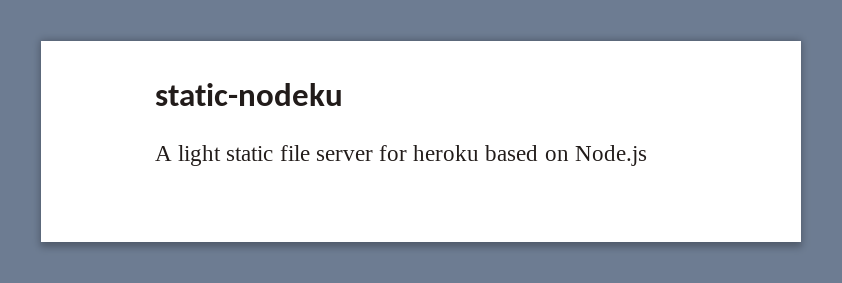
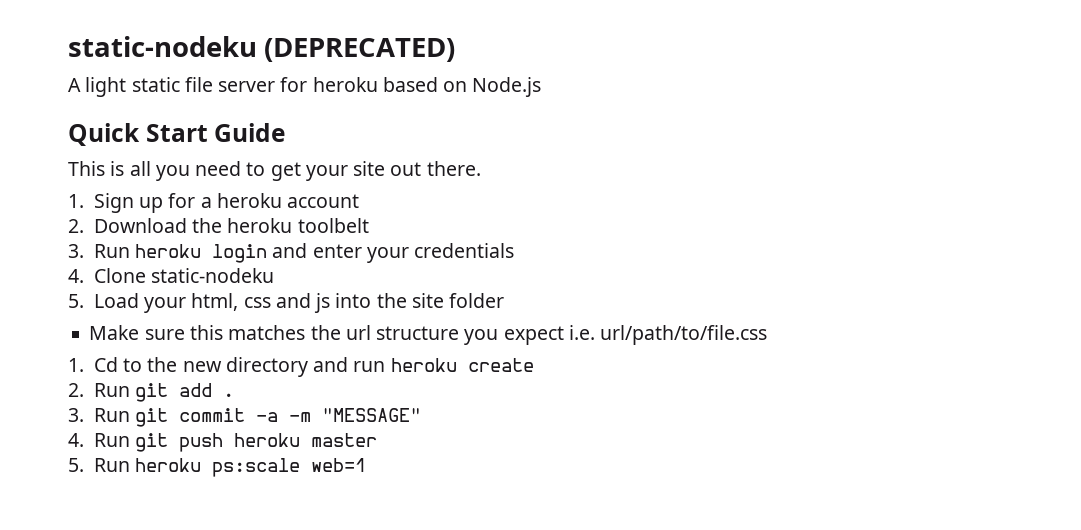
- static-nodeku
+ static-nodeku (DEPRECATED)
+ Quick Start Guide
+ This is all you need to get your site out there.
+ 1. Sign up for a heroku account
+ 2. Download the heroku toolbelt
+ 3. Run heroku login and enter your credentials
+ 4. Clone static-nodeku
+ 5. Load your html, css and js into the site folder
+ Make sure this matches the url structure you expect i.e. url/path/to/file.css
+ 1. Cd to the new directory and run heroku create
+ 2. Run git add .
+ 3. Run git commit -a -m "MESSAGE"
+ 4. Run git push heroku master
+ 5. Run heroku ps:scale web=1

